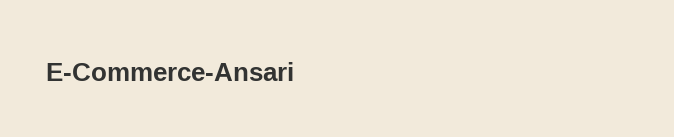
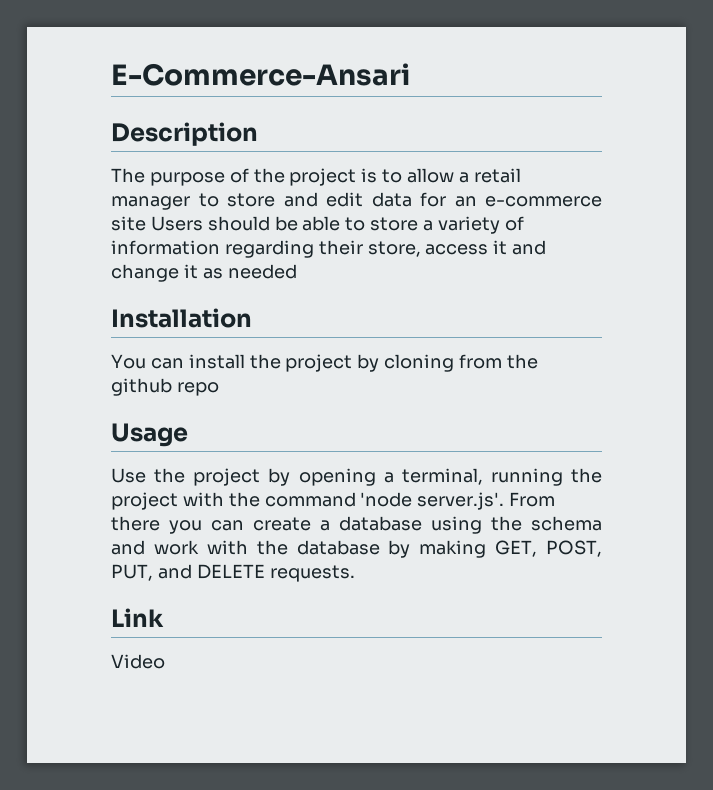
+ Description
+ The purpose of the project is to allow a retail manager to store and edit data for an e-commerce site Users should be able to store a variety of information regarding their store, access it and change it as needed
+ Installation
+ You can install the project by cloning from the github repo
+ Usage
+ Use the project by opening a terminal, running the project with the command 'node server.js'. From there you can create a database using the schema and work with the database by making GET, POST, PUT, and DELETE requests.
+ Link
+ Video

